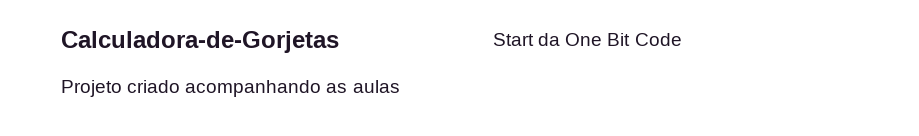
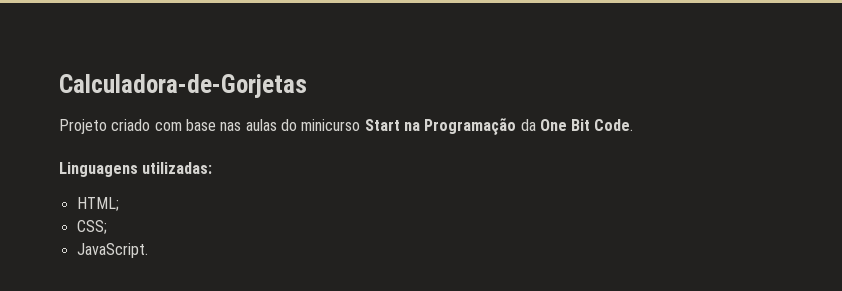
- Projeto criado acompanhando as aulas Start da One Bit Code
+ Projeto criado com base nas aulas do minicurso Start na Programação da One Bit Code.
+ Linguagens utilizadas:
+ HTML;
+ CSS;
+ JavaScript.

